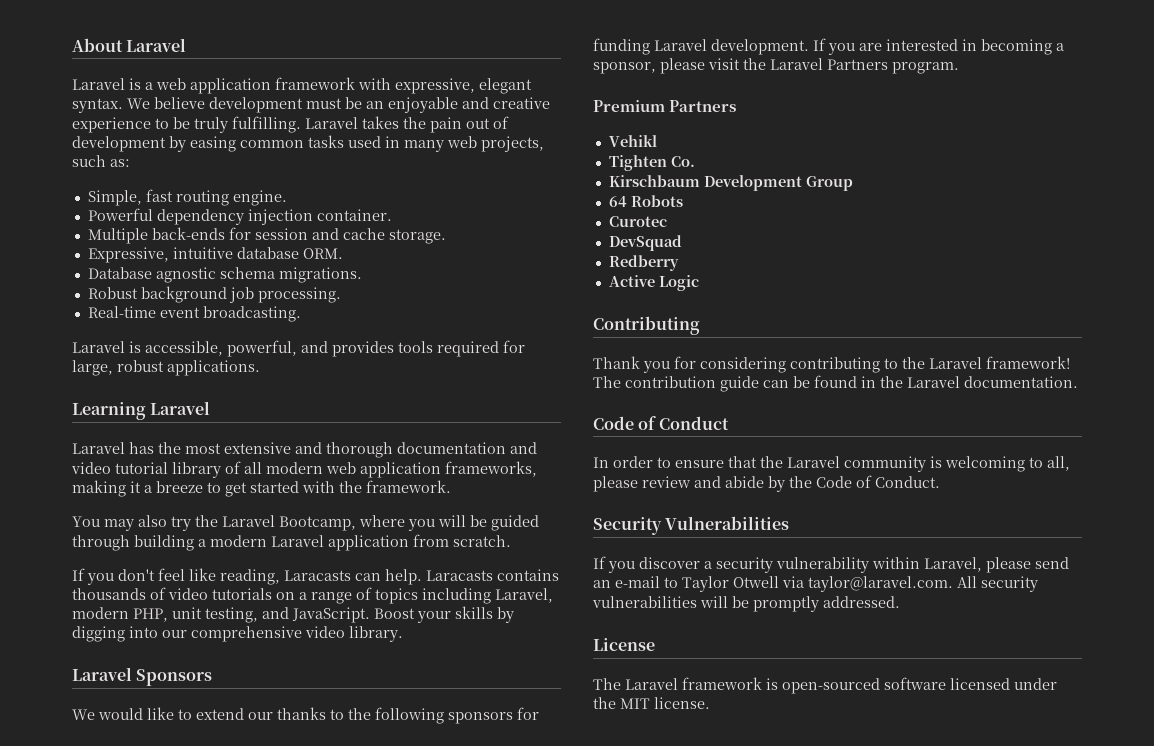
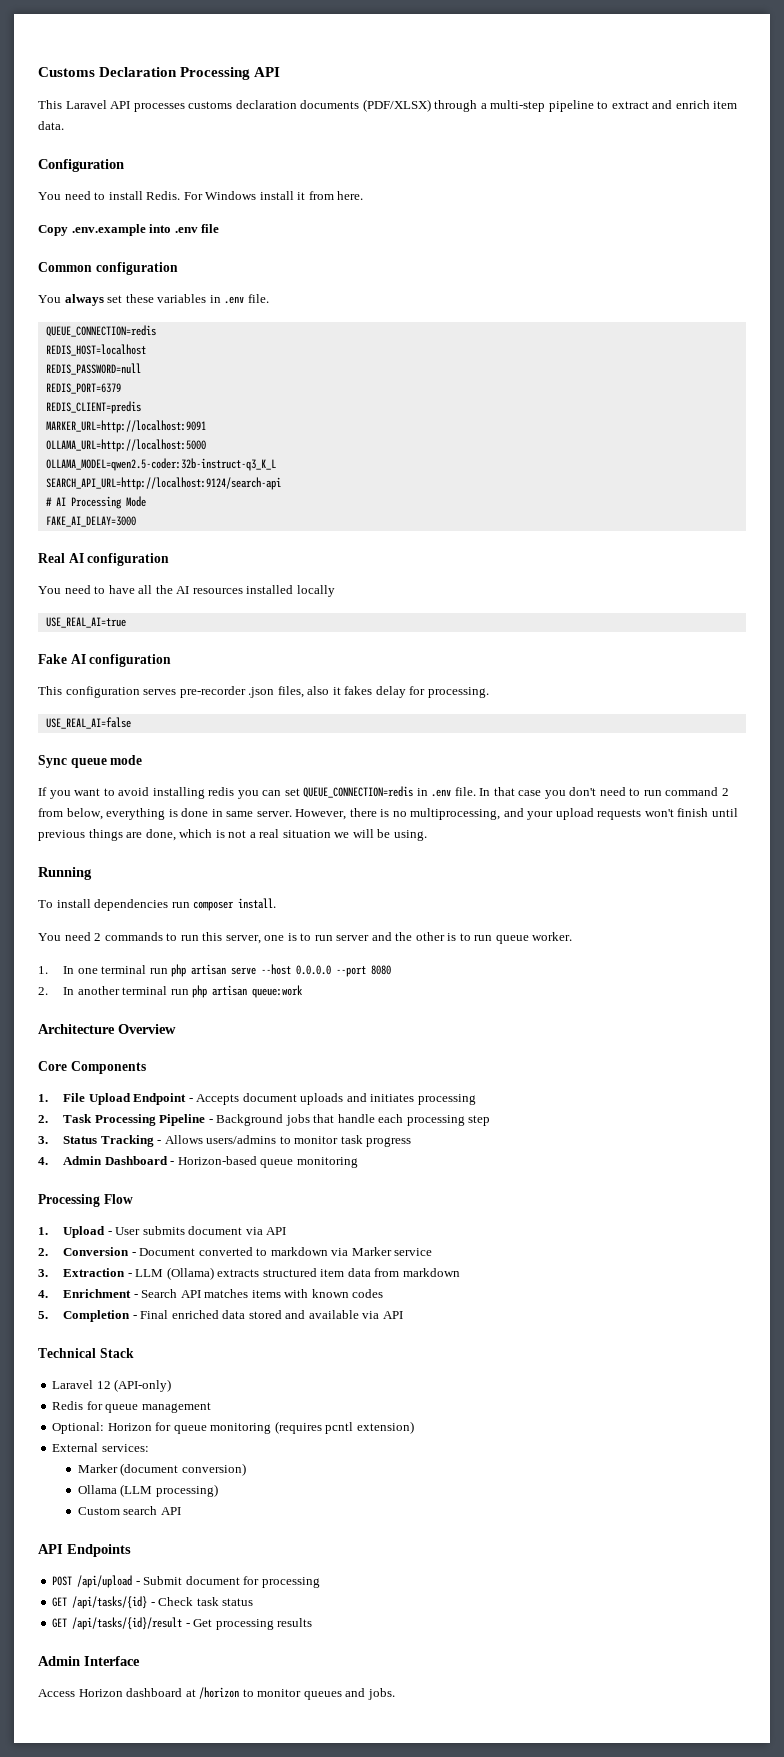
- About Laravel
- Laravel is a web application framework with expressive, elegant syntax. We believe development must be an enjoyable and creative experience to be truly fulfilling. Laravel takes the pain out of development by easing common tasks used in many web projects, such as:
- Simple, fast routing engine.
- Powerful dependency injection container.
- Multiple back-ends for session and cache storage.
- Expressive, intuitive database ORM.
- Database agnostic schema migrations.
- Robust background job processing.
- Real-time event broadcasting.
- Laravel is accessible, powerful, and provides tools required for large, robust applications.
- Learning Laravel
- Laravel has the most extensive and thorough documentation and video tutorial library of all modern web application frameworks, making it a breeze to get started with the framework.
- You may also try the Laravel Bootcamp, where you will be guided through building a modern Laravel application from scratch.
- If you don't feel like reading, Laracasts can help. Laracasts contains thousands of video tutorials on a range of topics including Laravel, modern PHP, unit testing, and JavaScript. Boost your skills by digging into our comprehensive video library.
- Laravel Sponsors
- We would like to extend our thanks to the following sponsors for funding Laravel development. If you are interested in becoming a sponsor, please visit the Laravel Partners program.
- Premium Partners
- Vehikl
- Tighten Co.
- Kirschbaum Development Group
- 64 Robots
- Curotec
- DevSquad
- Redberry
- Active Logic
- Contributing
- Thank you for considering contributing to the Laravel framework! The contribution guide can be found in the Laravel documentation.
- Code of Conduct
- In order to ensure that the Laravel community is welcoming to all, please review and abide by the Code of Conduct.
- Security Vulnerabilities
- If you discover a security vulnerability within Laravel, please send an e-mail to Taylor Otwell via taylor@laravel.com. All security vulnerabilities will be promptly addressed.
- License
- The Laravel framework is open-sourced software licensed under the MIT license.
+ Customs Declaration Processing API
+ This Laravel API processes customs declaration documents (PDF/XLSX) through a multi-step pipeline to extract and enrich item data.
+ Configuration
+ You need to install Redis. For Windows install it from here.
+ Copy .env.example into .env file
+ Common configuration
+ You always set these variables in .env file.
+ QUEUE_CONNECTION=redis
+ REDIS_HOST=localhost
+ REDIS_PASSWORD=null
+ REDIS_PORT=6379
+ REDIS_CLIENT=predis
+ MARKER_URL=http://localhost:9091
+ OLLAMA_URL=http://localhost:5000
+ OLLAMA_MODEL=qwen2.5-coder:32b-instruct-q3_K_L
+ SEARCH_API_URL=http://localhost:9124/search-api
+ # AI Processing Mode
+ FAKE_AI_DELAY=3000
+ Real AI configuration
+ You need to have all the AI resources installed locally
+ USE_REAL_AI=true
+ Fake AI configuration
+ This configuration serves pre-recorder .json files, also it fakes delay for processing.
+ USE_REAL_AI=false
+ Sync queue mode
+ If you want to avoid installing redis you can set QUEUE_CONNECTION=redis in .env file. In that case you don't need to run command 2 from below, everything is done in same server. However, there is no multiprocessing, and your upload requests won't finish until previous things are done, which is not a real situation we will be using.
+ Running
+ To install dependencies run composer install.
+ You need 2 commands to run this server, one is to run server and the other is to run queue worker.
+ 1. In one terminal run php artisan serve --host 0.0.0.0 --port 8080
+ 2. In another terminal run php artisan queue:work
+ Architecture Overview
+ Core Components
+ 1. File Upload Endpoint - Accepts document uploads and initiates processing
+ 2. Task Processing Pipeline - Background jobs that handle each processing step
+ 3. Status Tracking - Allows users/admins to monitor task progress
+ 4. Admin Dashboard - Horizon-based queue monitoring
+ Processing Flow
+ 1. Upload - User submits document via API
+ 2. Conversion - Document converted to markdown via Marker service
+ 3. Extraction - LLM (Ollama) extracts structured item data from markdown
+ 4. Enrichment - Search API matches items with known codes
+ 5. Completion - Final enriched data stored and available via API
+ Technical Stack
+ Laravel 12 (API-only)
+ Redis for queue management
+ Optional: Horizon for queue monitoring (requires pcntl extension)
+ External services:
+ Marker (document conversion)
+ Ollama (LLM processing)
+ Custom search API
+ API Endpoints
+ POST /api/upload - Submit document for processing
+ GET /api/tasks/{id} - Check task status
+ GET /api/tasks/{id}/result - Get processing results
+ Admin Interface
+ Access Horizon dashboard at /horizon to monitor queues and jobs.

